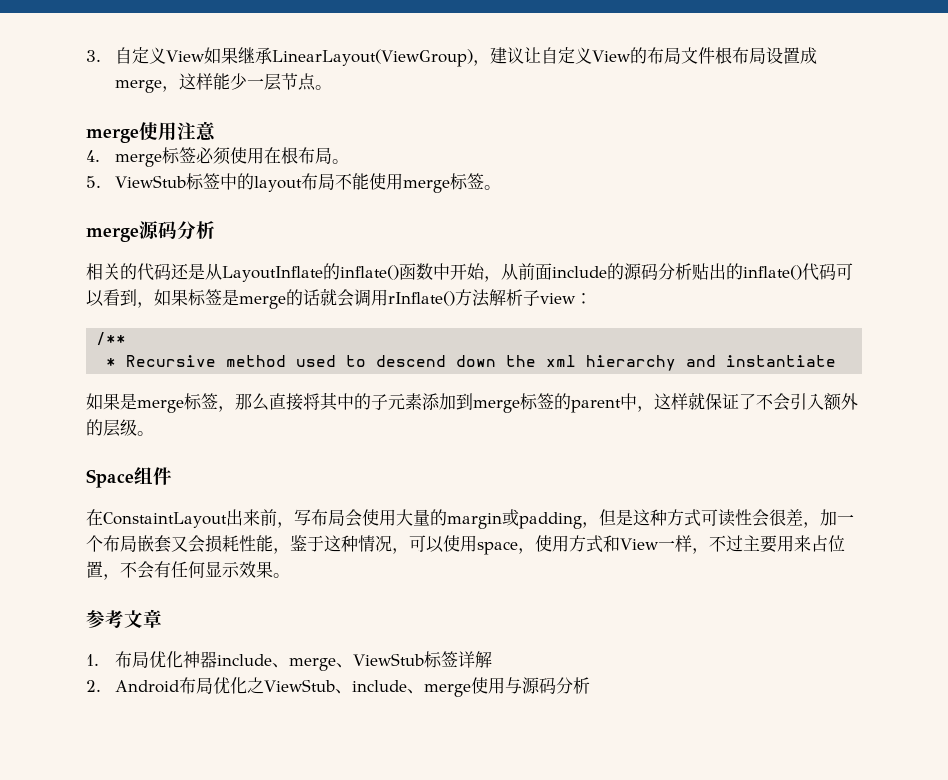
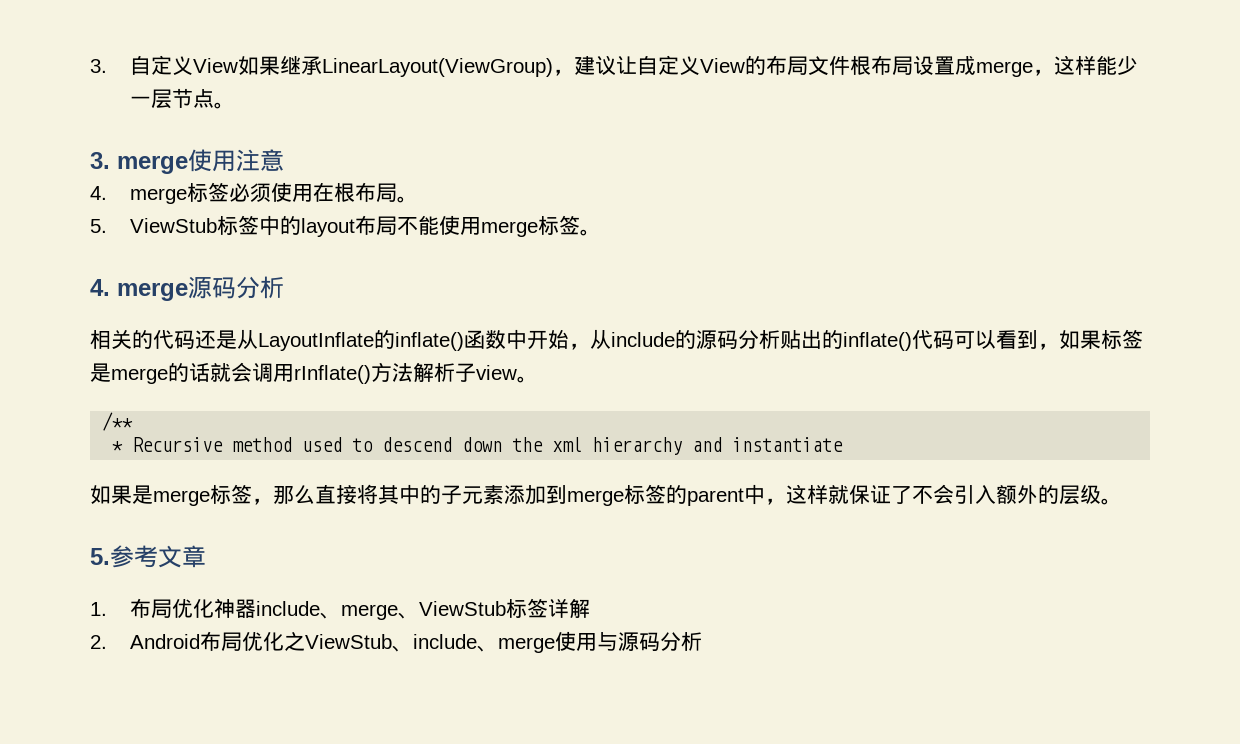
- merge使用注意
+ 3. merge使用注意
- merge源码分析
+ 4. merge源码分析
- 相关的代码还是从LayoutInflate的inflate()函数中开始，从前面include的源码分析贴出的inflate()代码可以看到，如果标签是merge的话就会调用rInflate()方法解析子view：
+ 相关的代码还是从LayoutInflate的inflate()函数中开始，从include的源码分析贴出的inflate()代码可以看到，如果标签是merge的话就会调用rInflate()方法解析子view。
- Space组件
- 在ConstaintLayout出来前，写布局会使用大量的margin或padding，但是这种方式可读性会很差，加一个布局嵌套又会损耗性能，鉴于这种情况，可以使用space，使用方式和View一样，不过主要用来占位置，不会有任何显示效果。
- 参考文章
+ 5.参考文章

